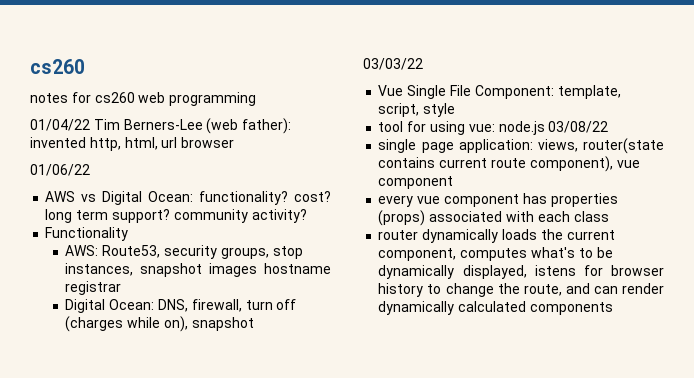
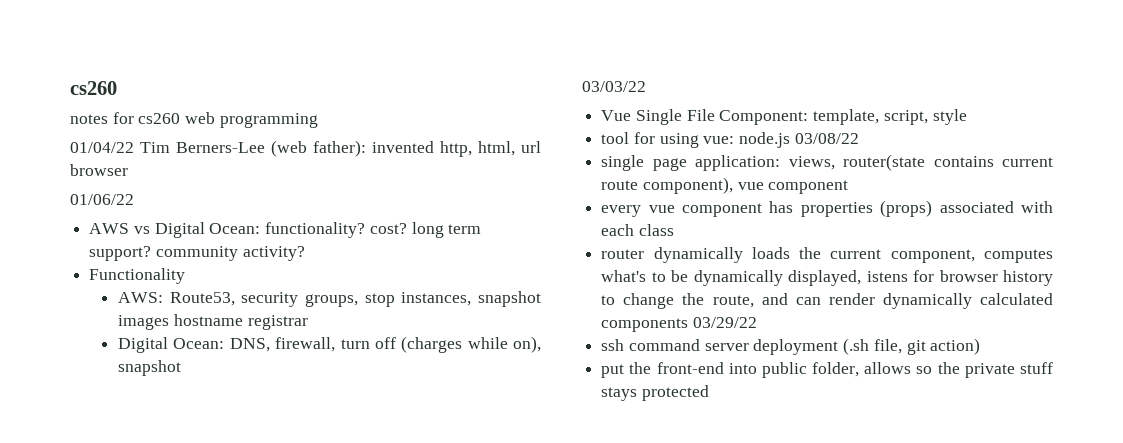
- router dynamically loads the current component, computes what's to be dynamically displayed, istens for browser history to change the route, and can render dynamically calculated components
+ router dynamically loads the current component, computes what's to be dynamically displayed, istens for browser history to change the route, and can render dynamically calculated components 03/29/22
+ ssh command server deployment (.sh file, git action)
+ put the front-end into public folder, allows so the private stuff stays protected

